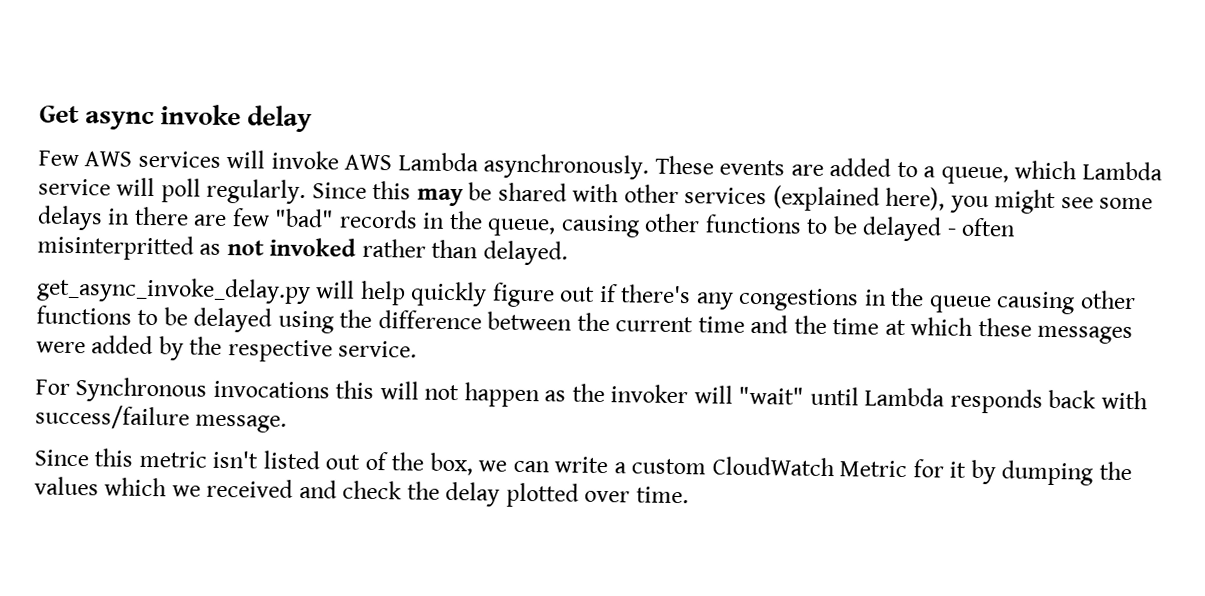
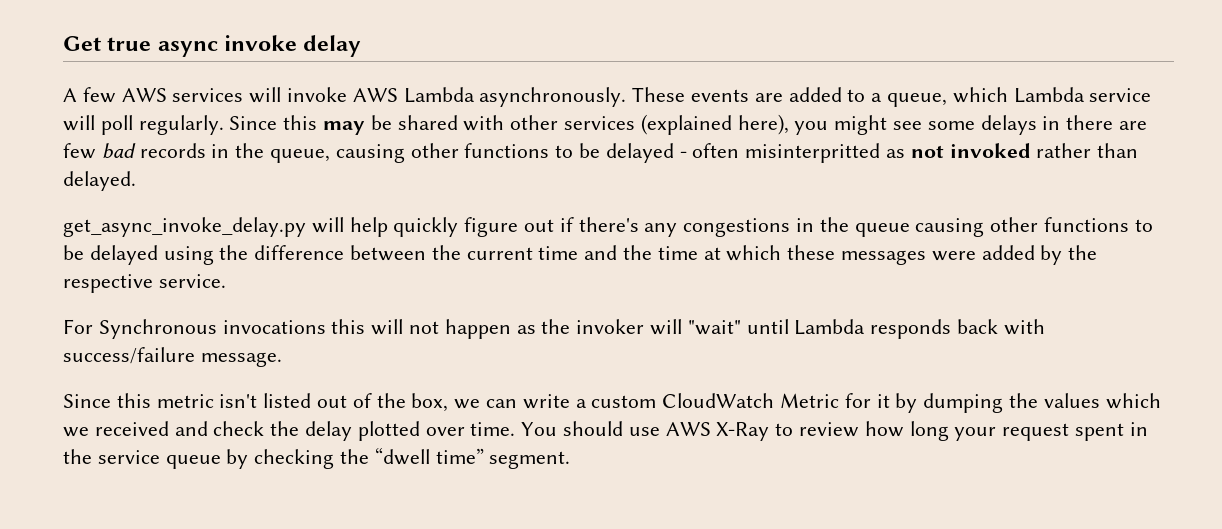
- Get async invoke delay
+ Get true async invoke delay
- Few AWS services will invoke AWS Lambda asynchronously.
+ A few AWS services will invoke AWS Lambda asynchronously.
- Since this may be shared with other services (explained here), you might see some delays in there are few "bad" records in the queue, causing other functions to be delayed - often misinterpritted as not invoked rather than delayed.
+ Since this may be shared with other services (explained here), you might see some delays in there are few bad records in the queue, causing other functions to be delayed - often misinterpritted as not invoked rather than delayed.
+ You should use AWS X-Ray to review how long your request spent in the service queue by checking the “dwell time” segment.

